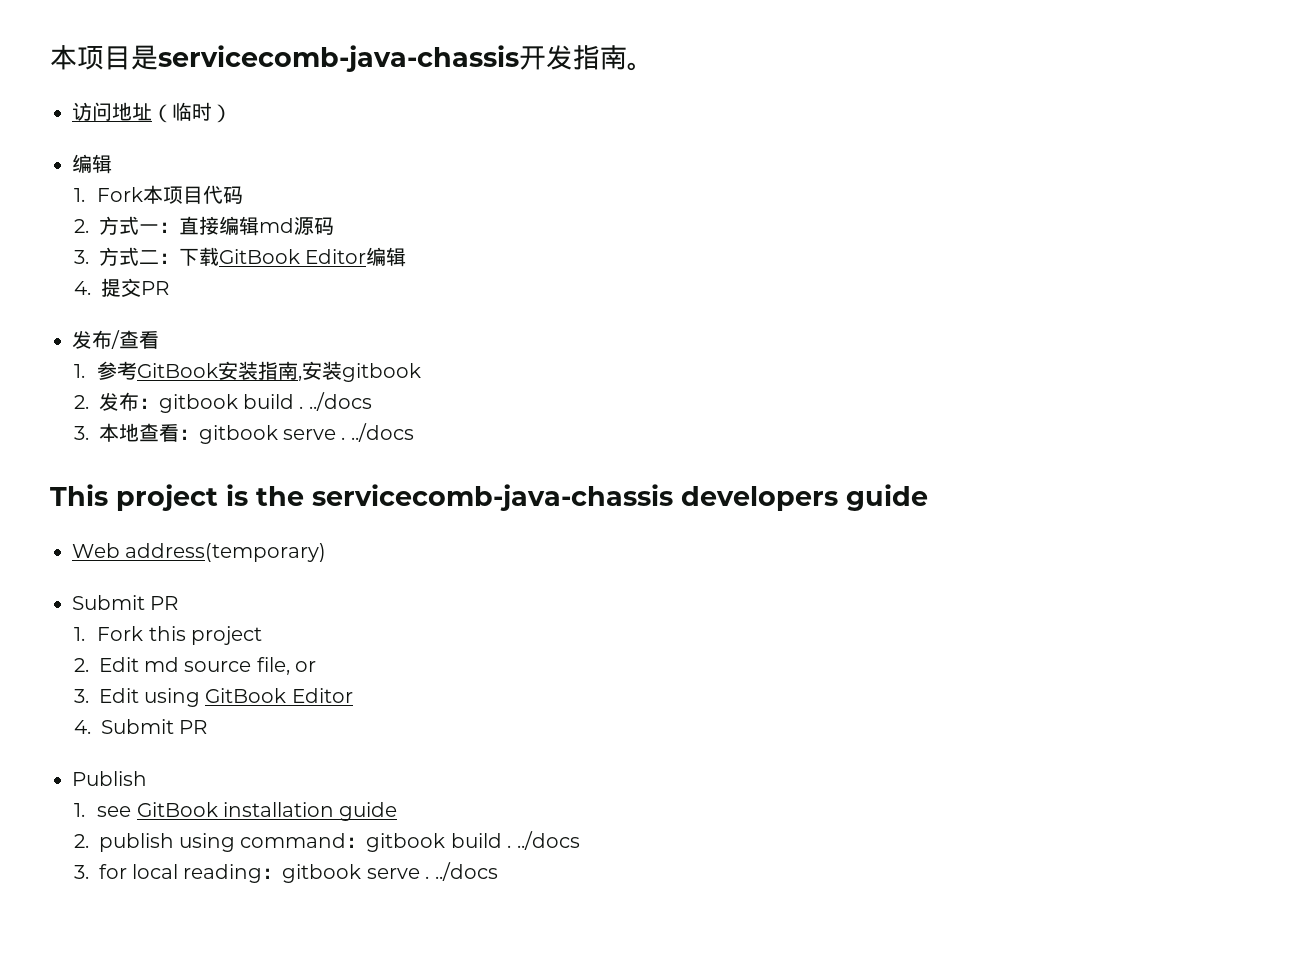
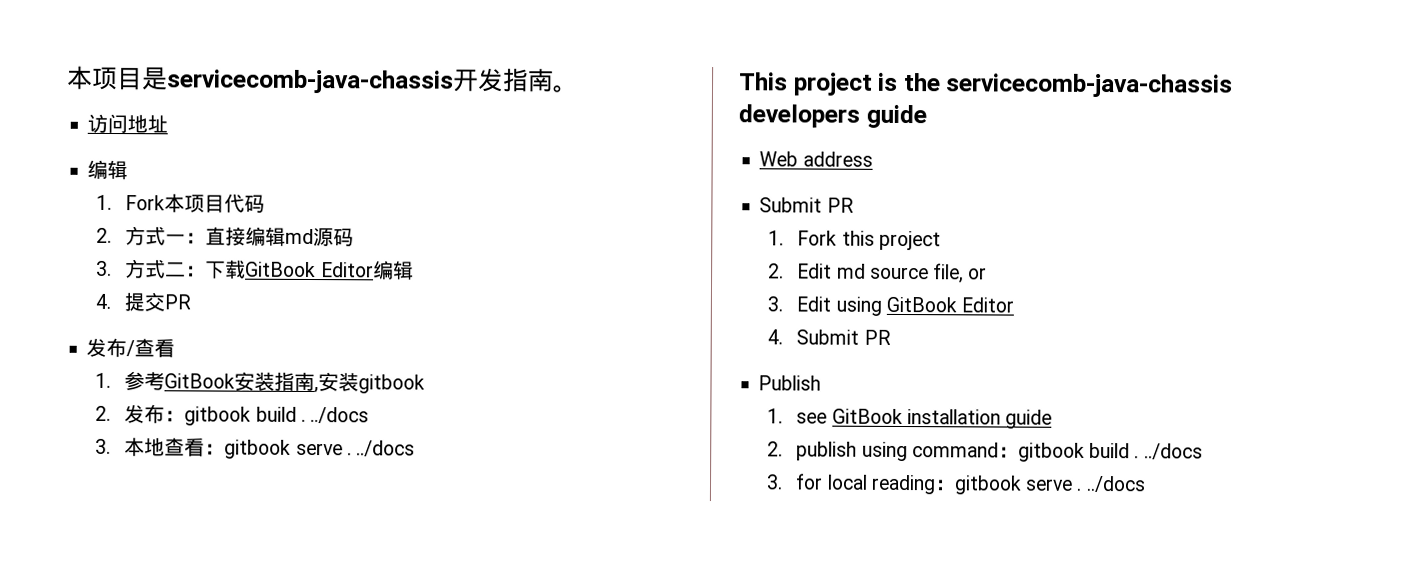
- 访问地址（临时）
+ 访问地址
- Web address(temporary)
+ Web address

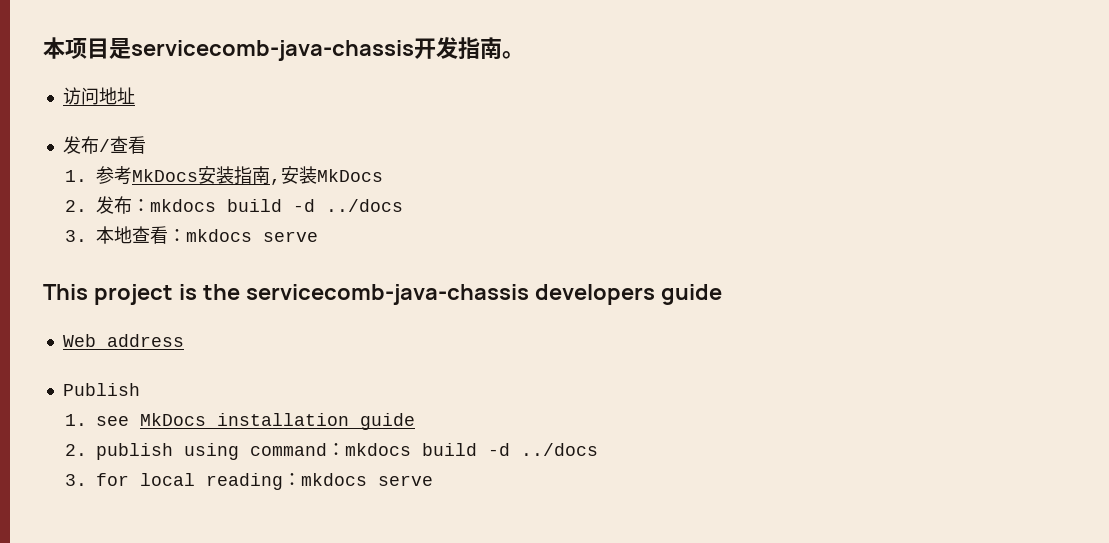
  访问地址
- 编辑
- 1. Fork本项目代码
- 2.方式一：直接编辑md源码
- 3.方式二：下载GitBook Editor编辑
- 4.提交PR
- 1.参考GitBook安装指南,安装gitbook
+ 1.参考MkDocs安装指南,安装MkDocs
- 2.发布：gitbook build . ../docs
+ 2.发布：mkdocs build -d ../docs
- 3.本地查看：gitbook serve . ../docs
+ 3.本地查看：mkdocs serve
  Web address
- Submit PR
- 1. Fork this project
- 2. Edit md source file, or
- 3. Edit using GitBook Editor
- 4. Submit PR
- 1. see GitBook installation guide
+ 1. see MkDocs installation guide
- 2. publish using command：gitbook build . ../docs
+ 2. publish using command：mkdocs build -d ../docs
- 3. for local reading：gitbook serve . ../docs
+ 3. for local reading：mkdocs serve

